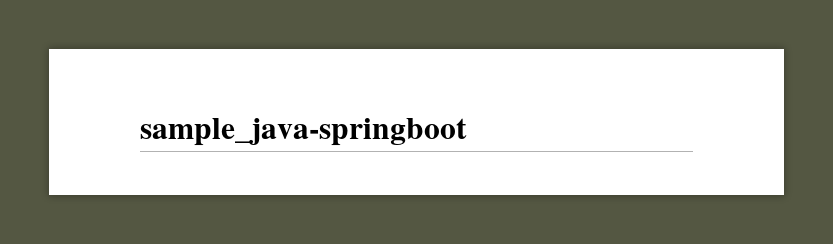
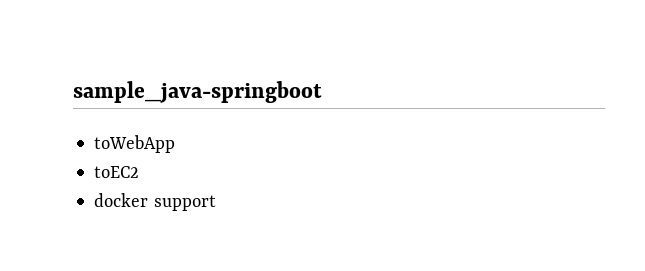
+ toWebApp
+ toEC2
+ docker support

